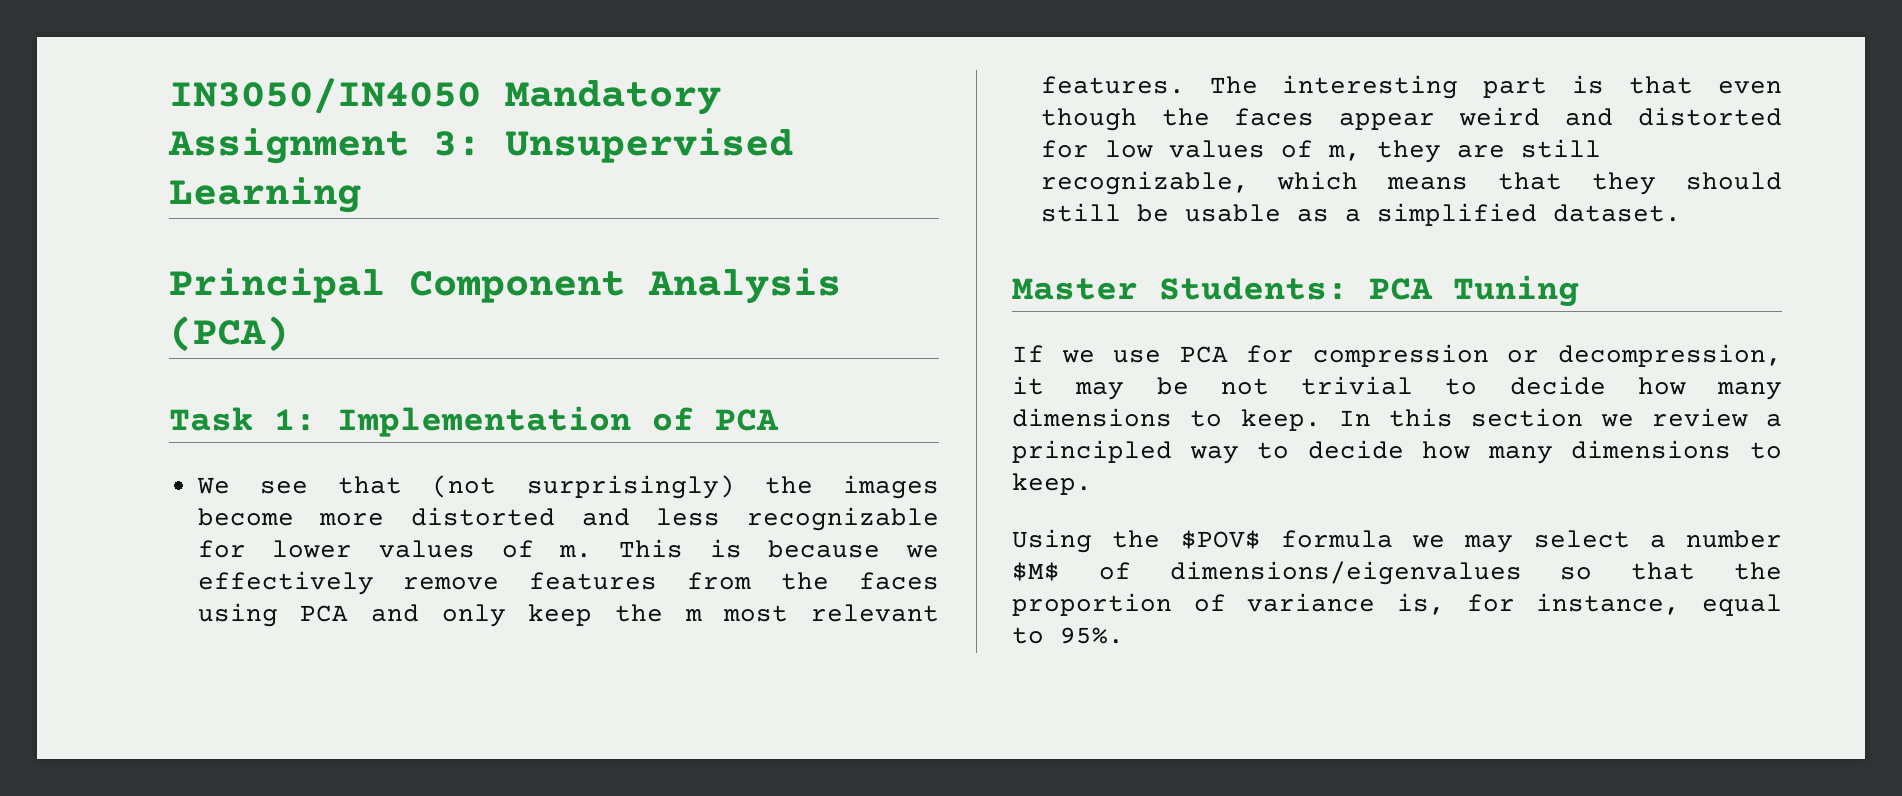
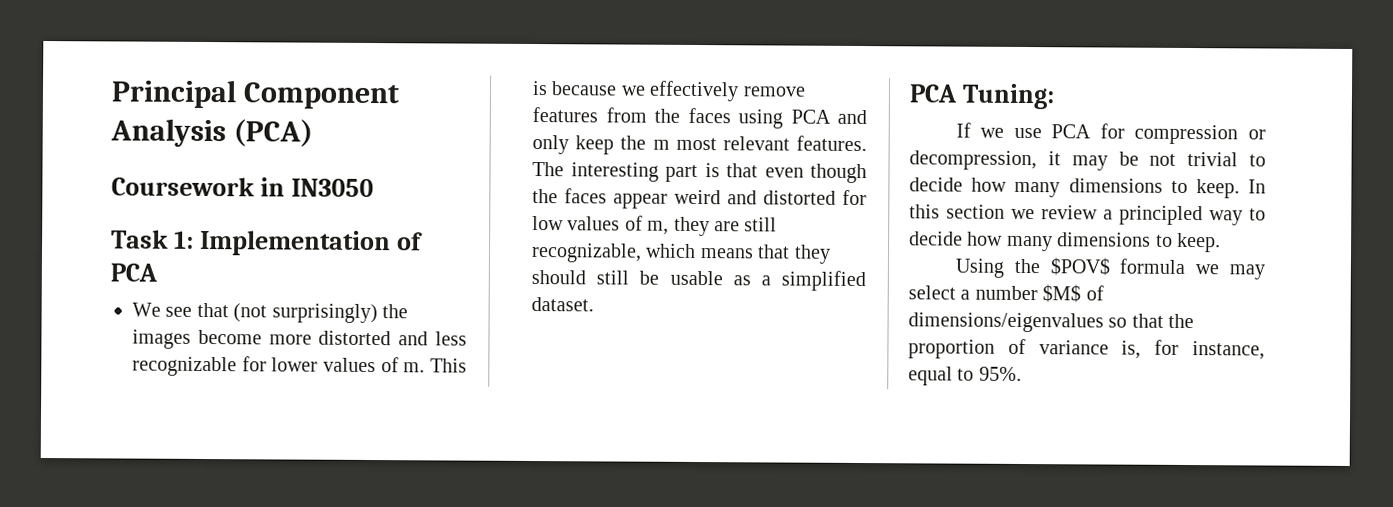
- IN3050/IN4050 Mandatory Assignment 3: Unsupervised Learning
+ Coursework in IN3050
- Master Students: PCA Tuning
+ PCA Tuning:

